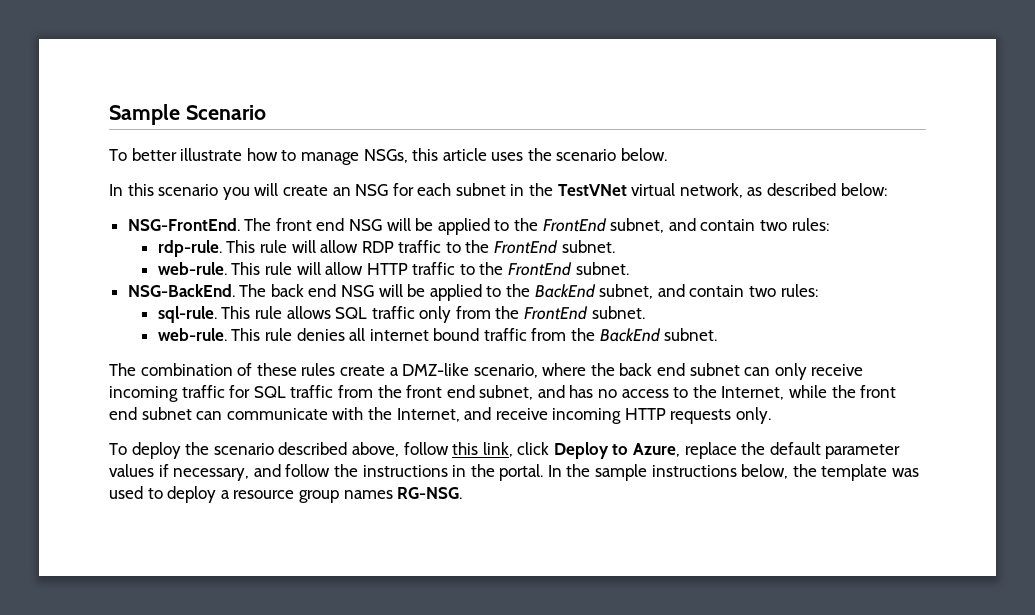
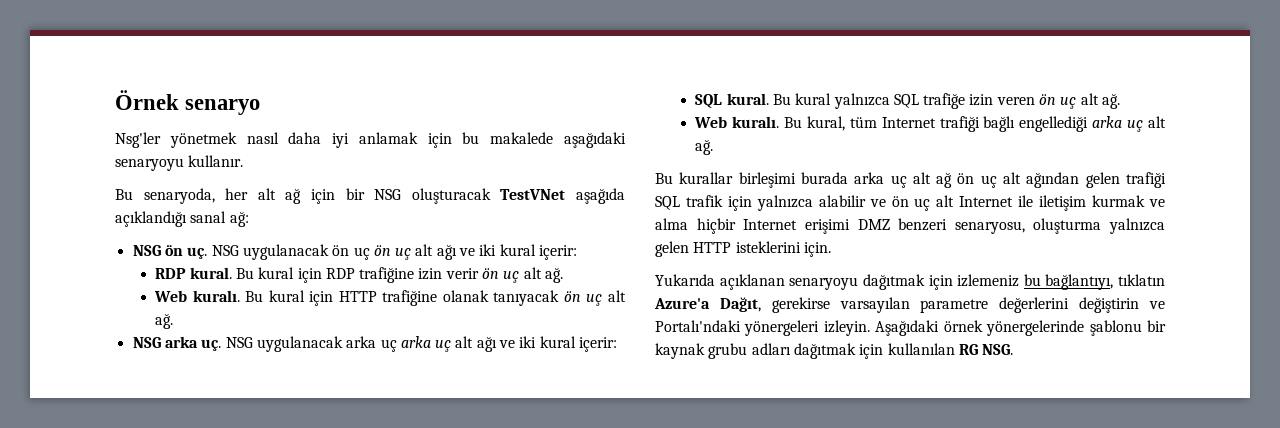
- Sample Scenario
- To better illustrate how to manage NSGs, this article uses the scenario below.
- In this scenario you will create an NSG for each subnet in the TestVNet virtual network, as described below:
- NSG-FrontEnd. The front end NSG will be applied to the FrontEnd subnet, and contain two rules:
- rdp-rule. This rule will allow RDP traffic to the FrontEnd subnet.
- web-rule. This rule will allow HTTP traffic to the FrontEnd subnet.
- NSG-BackEnd. The back end NSG will be applied to the BackEnd subnet, and contain two rules:
- sql-rule. This rule allows SQL traffic only from the FrontEnd subnet.
- web-rule. This rule denies all internet bound traffic from the BackEnd subnet.
- The combination of these rules create a DMZ-like scenario, where the back end subnet can only receive incoming traffic for SQL traffic from the front end subnet, and has no access to the Internet, while the front end subnet can communicate with the Internet, and receive incoming HTTP requests only.
- To deploy the scenario described above, follow this link, click Deploy to Azure, replace the default parameter values if necessary, and follow the instructions in the portal. In the sample instructions below, the template was used to deploy a resource group names RG-NSG.
+ Örnek senaryo
+ Nsg'ler yönetmek nasıl daha iyi anlamak için bu makalede aşağıdaki senaryoyu kullanır.
+ Bu senaryoda, her alt ağ için bir NSG oluşturacak TestVNet aşağıda açıklandığı sanal ağ:
+ NSG ön uç. NSG uygulanacak ön uç ön uç alt ağı ve iki kural içerir:
+ RDP kural. Bu kural için RDP trafiğine izin verir ön uç alt ağ.
+ Web kuralı. Bu kural için HTTP trafiğine olanak tanıyacak ön uç alt ağ.
+ NSG arka uç. NSG uygulanacak arka uç arka uç alt ağı ve iki kural içerir:
+ SQL kural. Bu kural yalnızca SQL trafiğe izin veren ön uç alt ağ.
+ Web kuralı. Bu kural, tüm Internet trafiği bağlı engellediği arka uç alt ağ.
+ Bu kurallar birleşimi burada arka uç alt ağ ön uç alt ağından gelen trafiği SQL trafik için yalnızca alabilir ve ön uç alt Internet ile iletişim kurmak ve alma hiçbir Internet erişimi DMZ benzeri senaryosu, oluşturma yalnızca gelen HTTP isteklerini için.
+ Yukarıda açıklanan senaryoyu dağıtmak için izlemeniz bu bağlantıyı, tıklatın Azure'a Dağıt, gerekirse varsayılan parametre değerlerini değiştirin ve Portalı'ndaki yönergeleri izleyin. Aşağıdaki örnek yönergelerinde şablonu bir kaynak grubu adları dağıtmak için kullanılan RG NSG.

